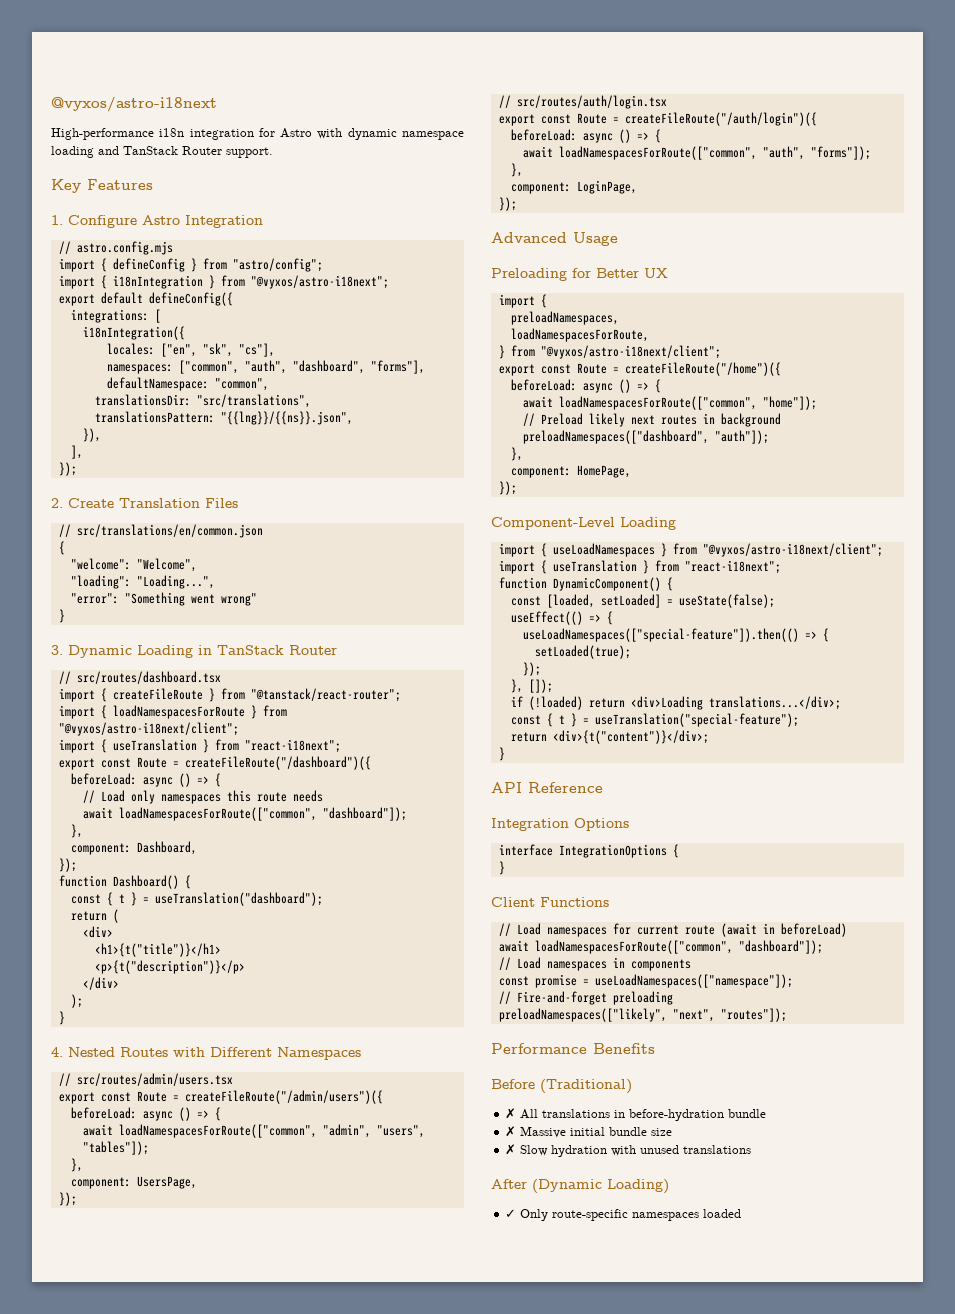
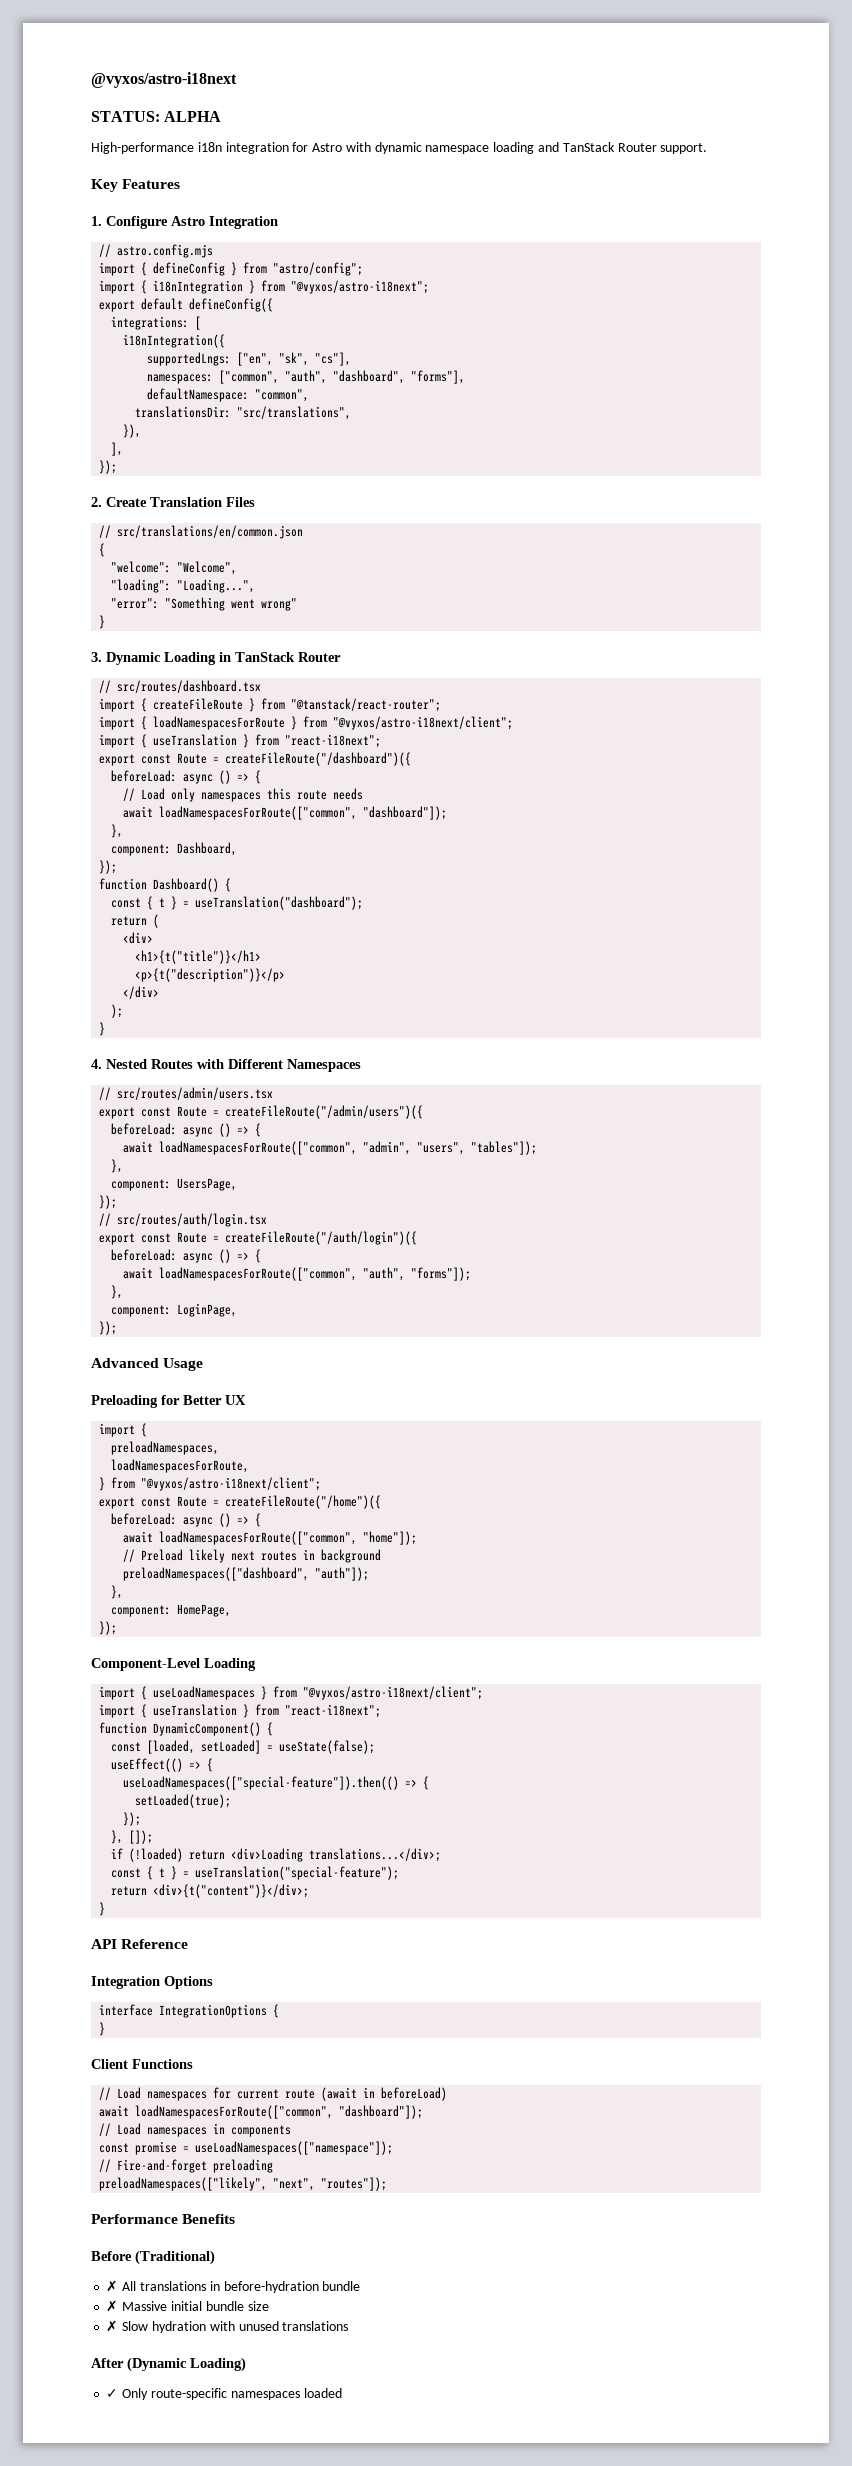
+ STATUS: ALPHA
- locales: ["en", "sk", "cs"],
+ supportedLngs: ["en", "sk", "cs"],
- translationsPattern: "{{lng}}/{{ns}}.json",

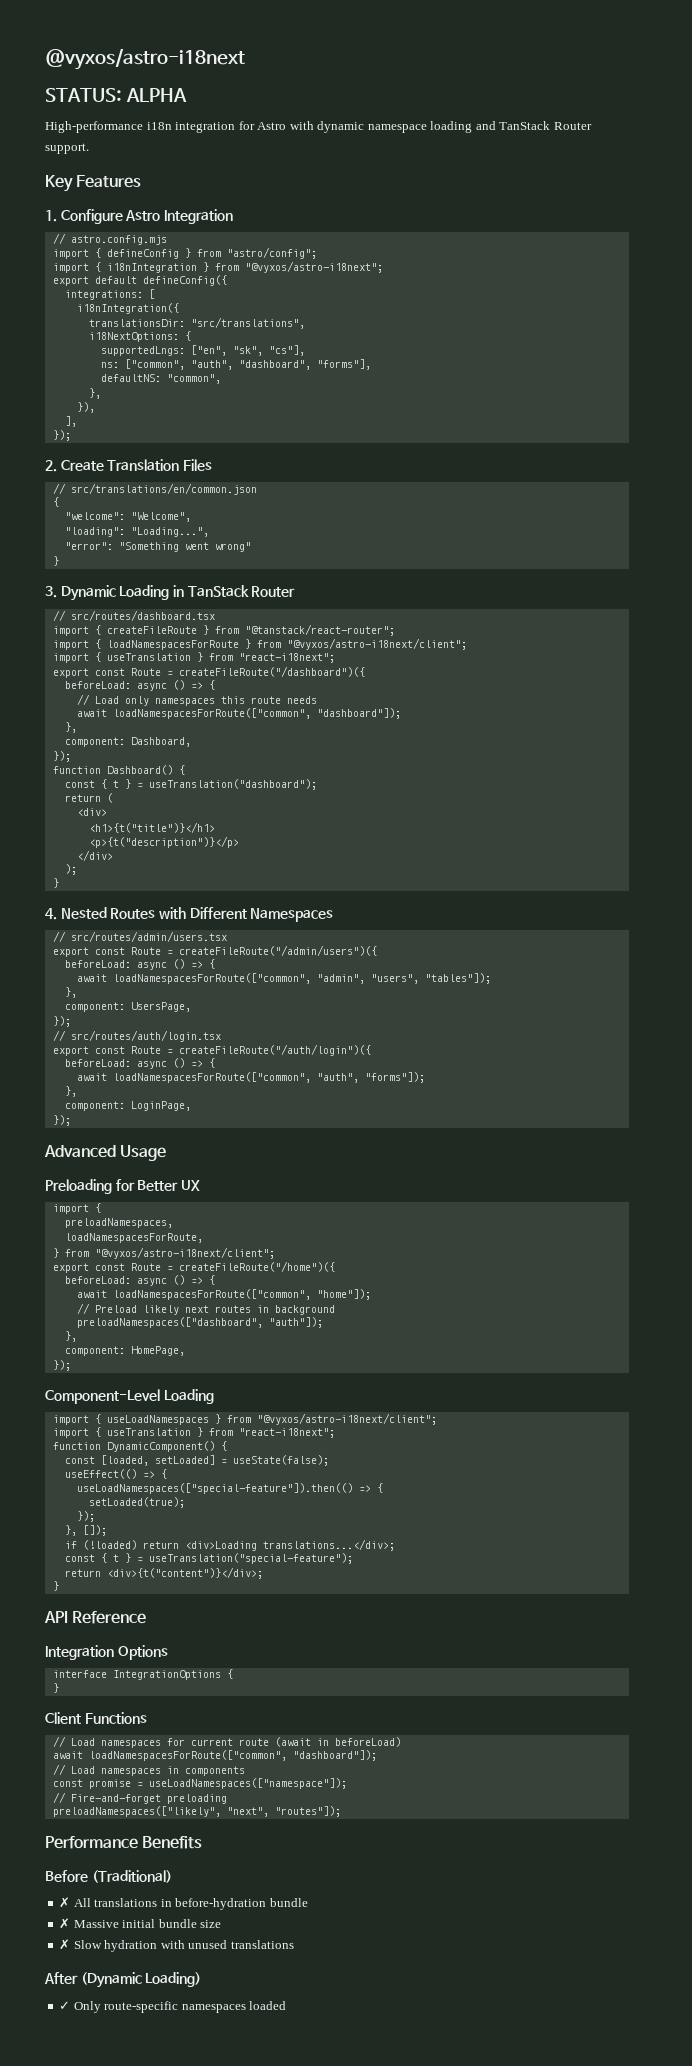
+ translationsDir: "src/translations",
+ i18NextOptions: {
- namespaces: ["common", "auth", "dashboard", "forms"],
+ ns: ["common", "auth", "dashboard", "forms"],
- defaultNamespace: "common",
- translationsDir: "src/translations",
+ defaultNS: "common",
+ },

